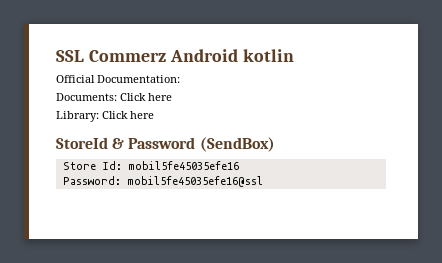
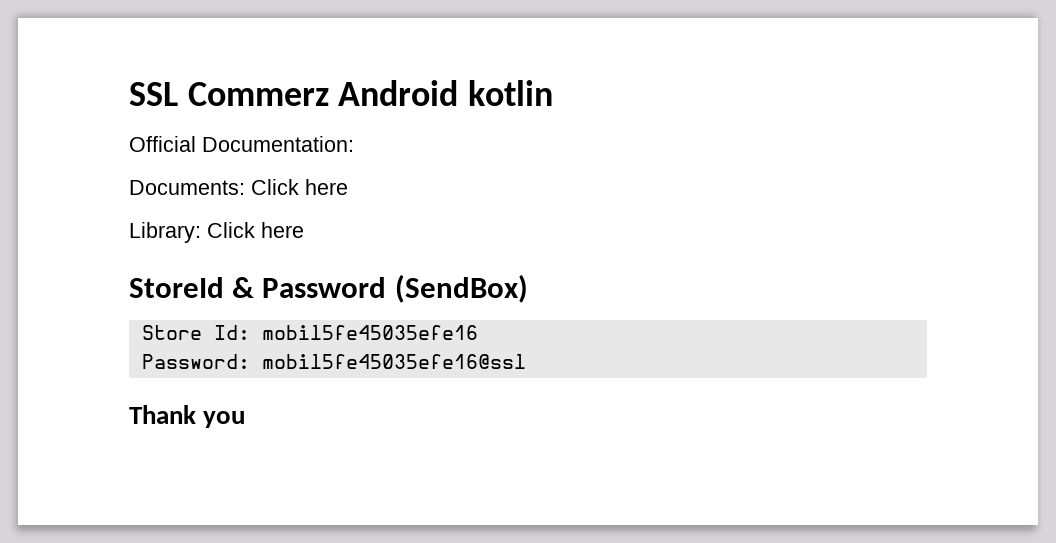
+ Thank you

